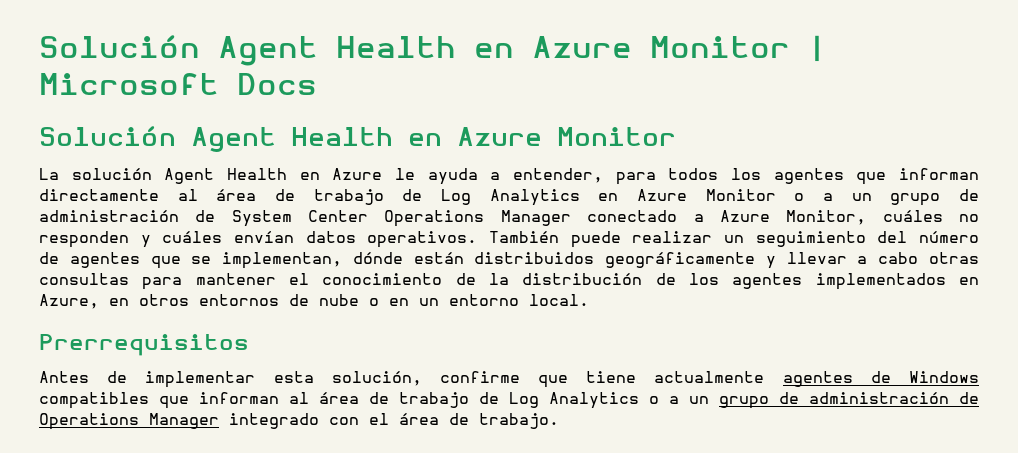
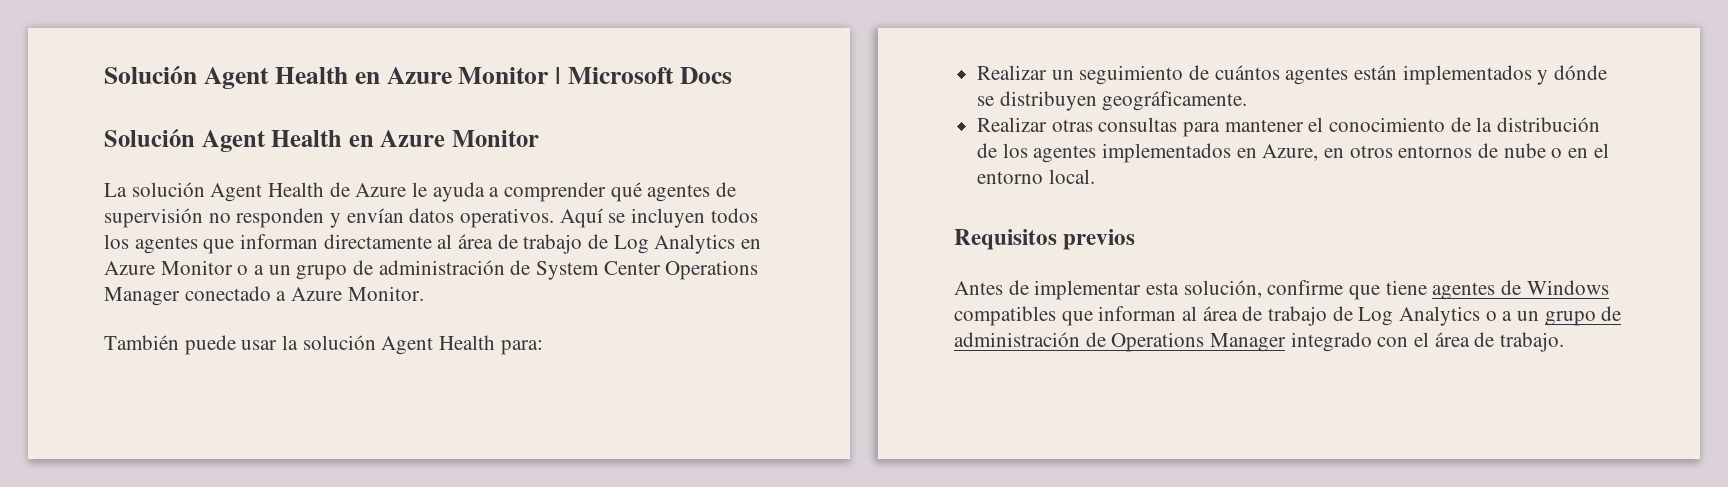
- La solución Agent Health en Azure le ayuda a entender, para todos los agentes que informan directamente al área de trabajo de Log Analytics en Azure Monitor o a un grupo de administración de System Center Operations Manager conectado a Azure Monitor, cuáles no responden y cuáles envían datos operativos. También puede realizar un seguimiento del número de agentes que se implementan, dónde están distribuidos geográficamente y llevar a cabo otras consultas para mantener el conocimiento de la distribución de los agentes implementados en Azure, en otros entornos de nube o en un entorno local.
+ La solución Agent Health de Azure le ayuda a comprender qué agentes de supervisión no responden y envían datos operativos. Aquí se incluyen todos los agentes que informan directamente al área de trabajo de Log Analytics en Azure Monitor o a un grupo de administración de System Center Operations Manager conectado a Azure Monitor.
+ También puede usar la solución Agent Health para:
+ Realizar un seguimiento de cuántos agentes están implementados y dónde se distribuyen geográficamente.
+ Realizar otras consultas para mantener el conocimiento de la distribución de los agentes implementados en Azure, en otros entornos de nube o en el entorno local.
- Prerrequisitos
+ Requisitos previos
- Antes de implementar esta solución, confirme que tiene actualmente agentes de Windows compatibles que informan al área de trabajo de Log Analytics o a un grupo de administración de Operations Manager integrado con el área de trabajo.
+ Antes de implementar esta solución, confirme que tiene agentes de Windows compatibles que informan al área de trabajo de Log Analytics o a un grupo de administración de Operations Manager integrado con el área de trabajo.

